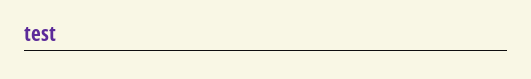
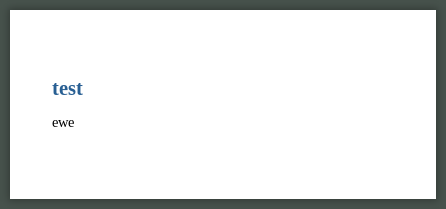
+ ewe

